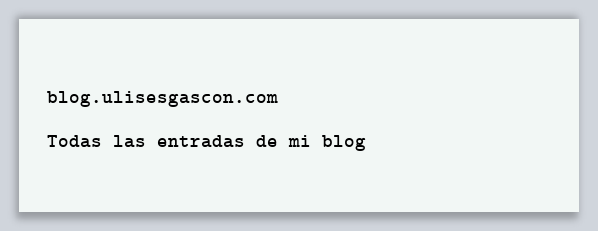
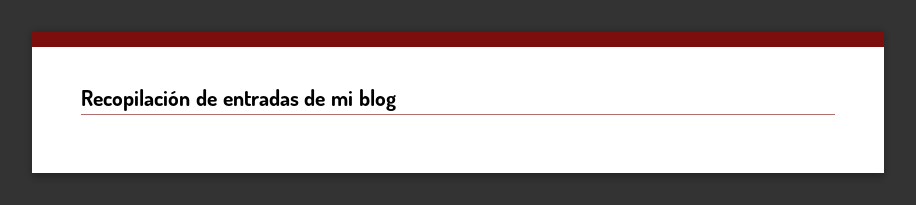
- blog.ulisesgascon.com
- Todas las entradas de mi blog
+ Recopilación de entradas de mi blog

